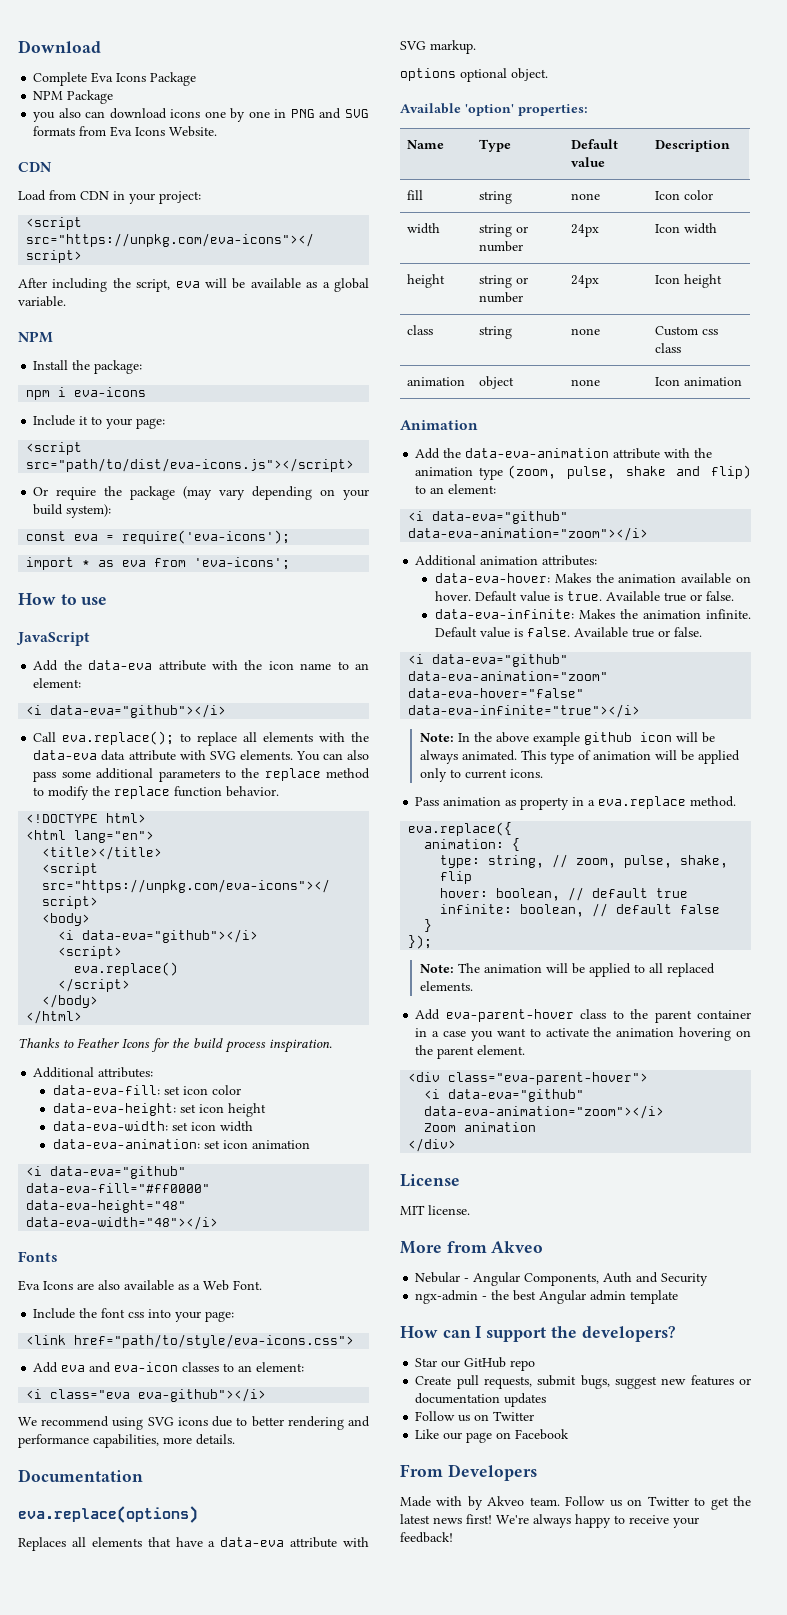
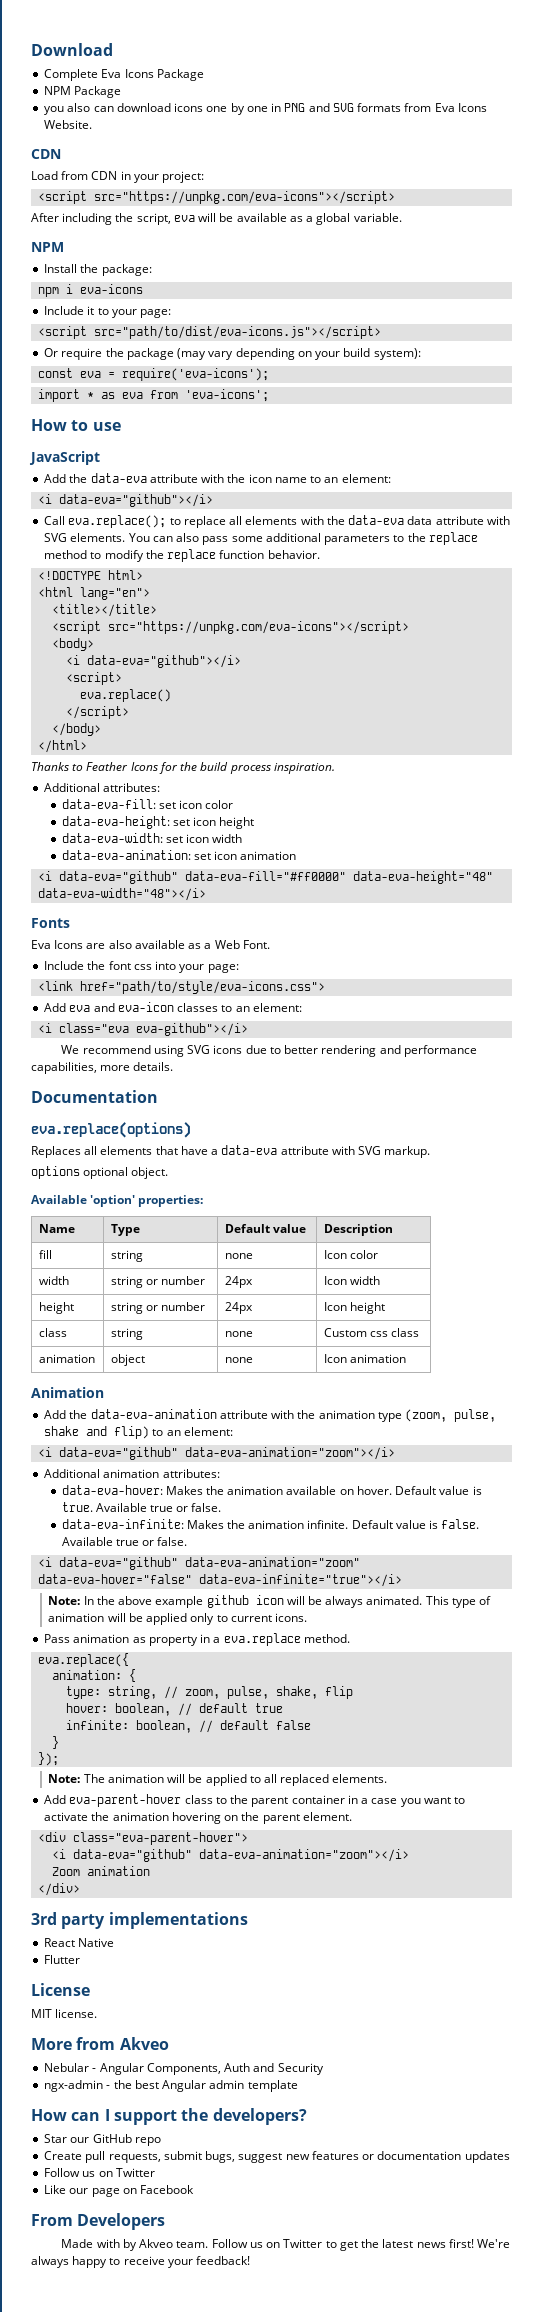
+ 3rd party implementations
+ React Native
+ Flutter

